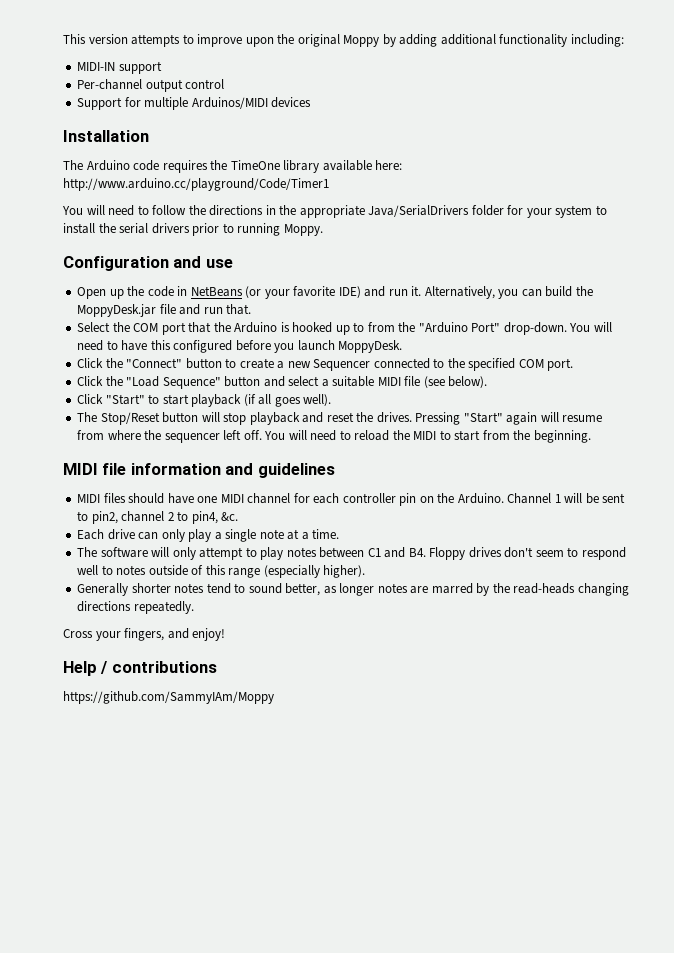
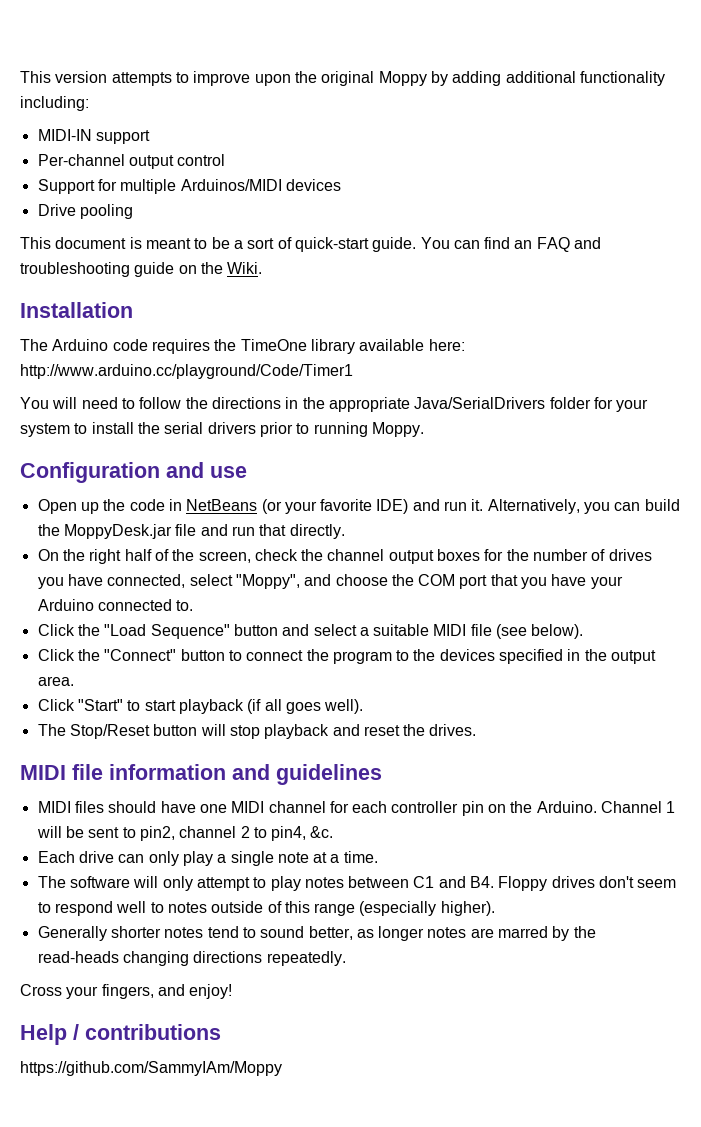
+ Drive pooling
+ This document is meant to be a sort of quick-start guide. You can find an FAQ and troubleshooting guide on the Wiki.
- Alternatively, you can build the MoppyDesk.jar file and run that.
- Select the COM port that the Arduino is hooked up to from the "Arduino Port" drop-down. You will need to have this configured before you launch MoppyDesk.
- Click the "Connect" button to create a new Sequencer connected to the specified COM port.
+ Alternatively, you can build the MoppyDesk.jar file and run that directly.
+ On the right half of the screen, check the channel output boxes for the number of drives you have connected, select "Moppy", and choose the COM port that you have your Arduino connected to.
+ Click the "Connect" button to connect the program to the devices specified in the output area.
- Pressing "Start" again will resume from where the sequencer left off. You will need to reload the MIDI to start from the beginning.

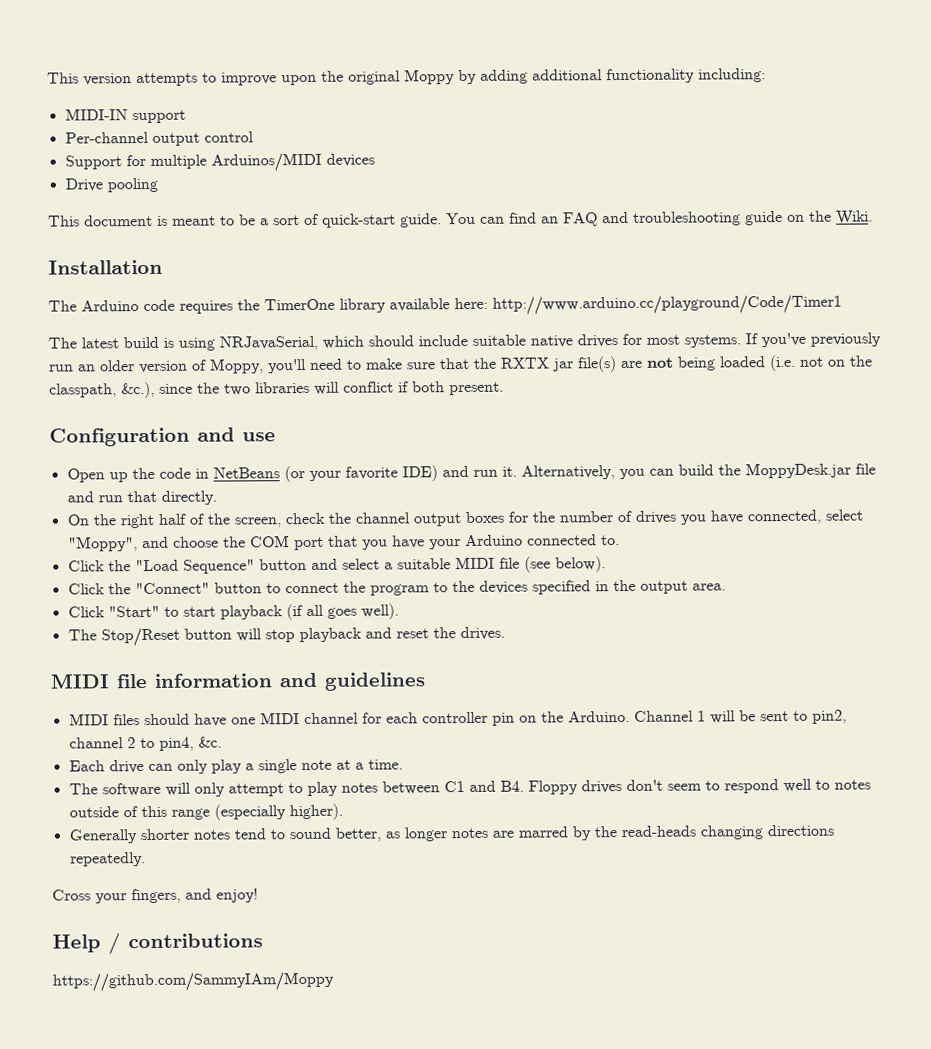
- The Arduino code requires the TimeOne library available here: http://www.arduino.cc/playground/Code/Timer1
+ The Arduino code requires the TimerOne library available here: http://www.arduino.cc/playground/Code/Timer1
- You will need to follow the directions in the appropriate Java/SerialDrivers folder for your system to install the serial drivers prior to running Moppy.
+ The latest build is using NRJavaSerial, which should include suitable native drives for most systems. If you've previously run an older version of Moppy, you'll need to make sure that the RXTX jar file(s) are not being loaded (i.e. not on the classpath, &c.), since the two libraries will conflict if both present.

